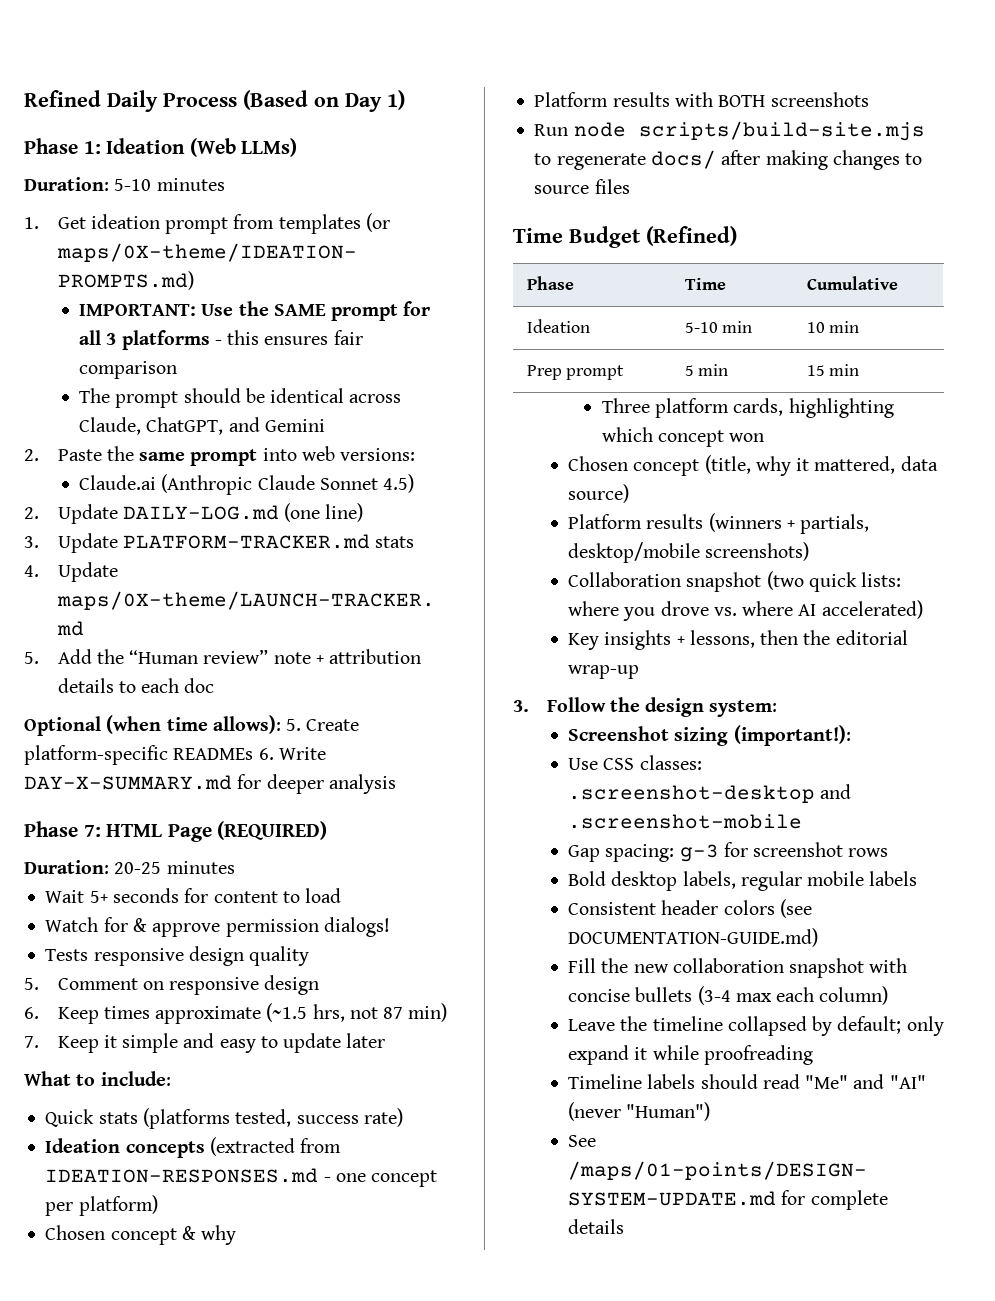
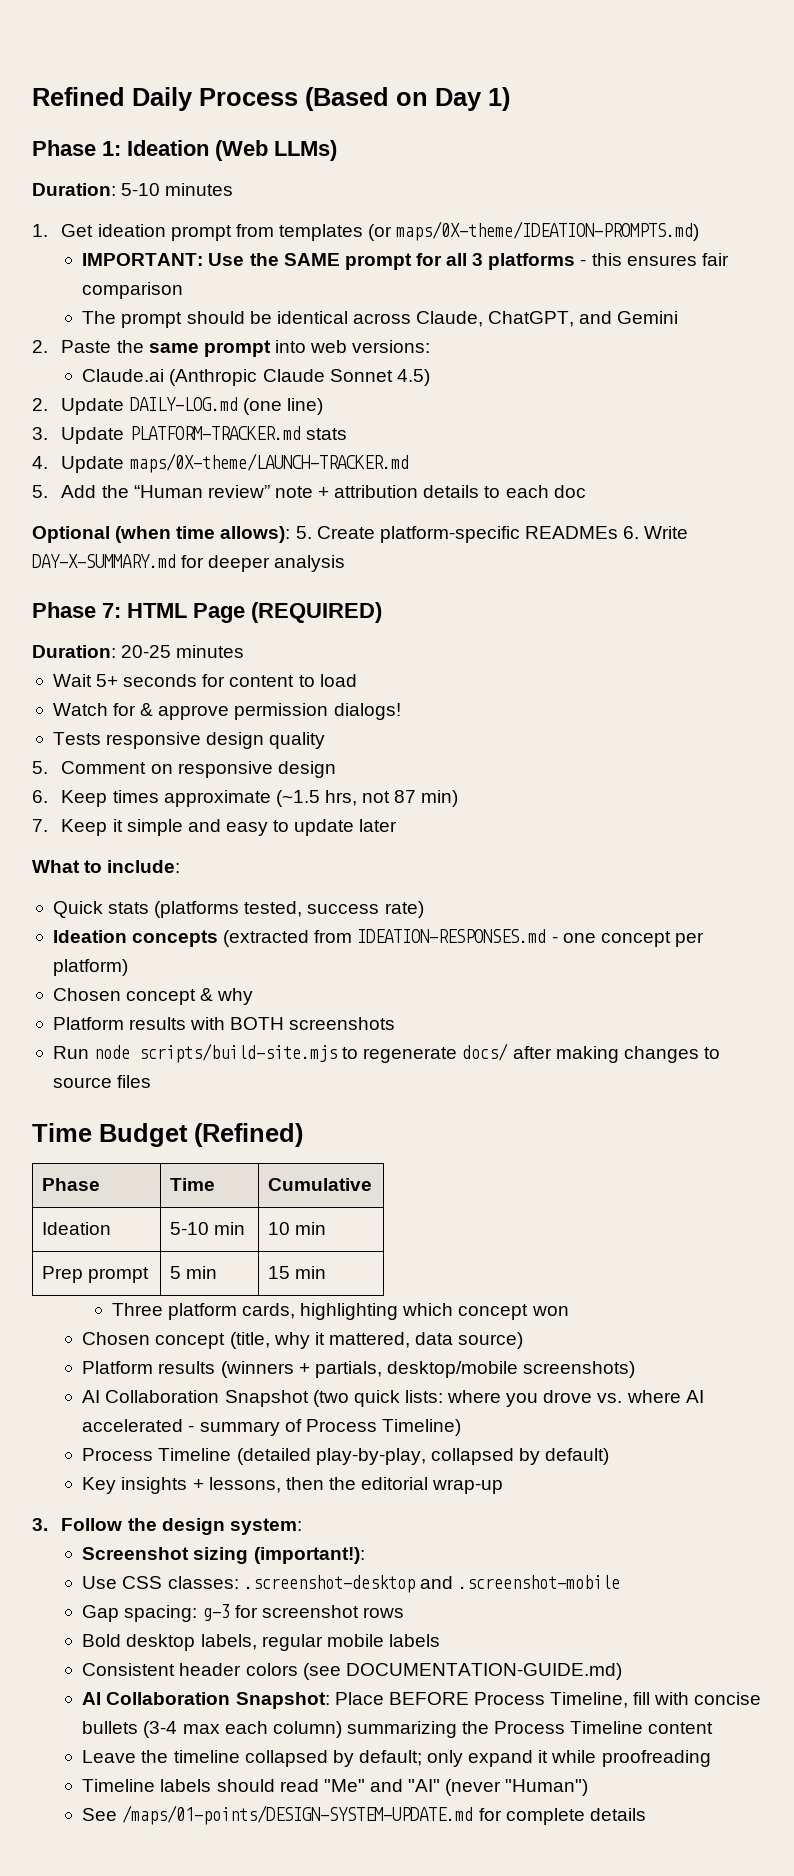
- Collaboration snapshot (two quick lists: where you drove vs. where AI accelerated)
+ AI Collaboration Snapshot (two quick lists: where you drove vs. where AI accelerated - summary of Process Timeline)
+ Process Timeline (detailed play-by-play, collapsed by default)
- Fill the new collaboration snapshot with concise bullets (3-4 max each column)
+ AI Collaboration Snapshot: Place BEFORE Process Timeline, fill with concise bullets (3-4 max each column) summarizing the Process Timeline content

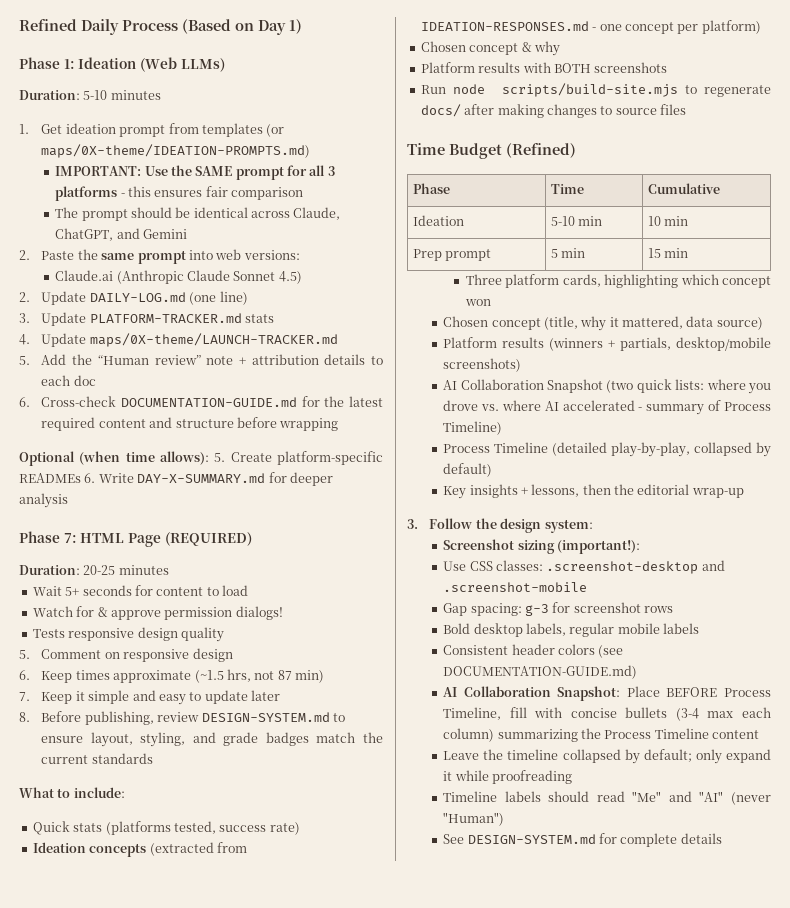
+ 6. Cross-check DOCUMENTATION-GUIDE.md for the latest required content and structure before wrapping
+ 8. Before publishing, review DESIGN-SYSTEM.md to ensure layout, styling, and grade badges match the current standards
- See /maps/01-points/DESIGN-SYSTEM-UPDATE.md for complete details
+ See DESIGN-SYSTEM.md for complete details

